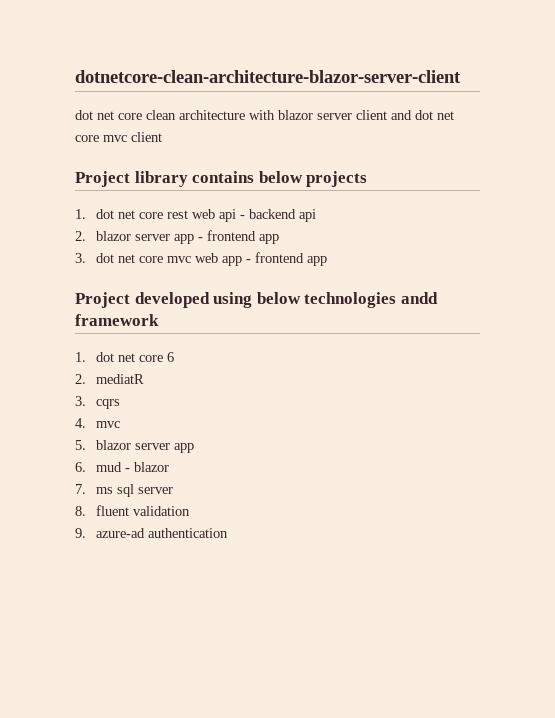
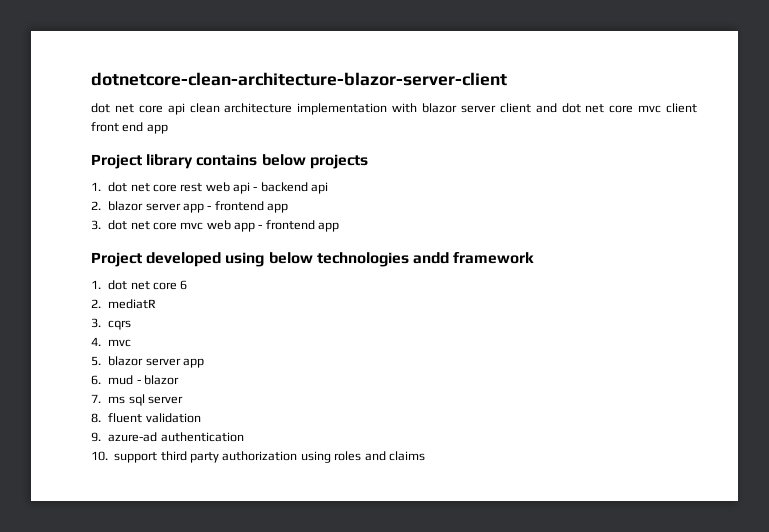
- dot net core clean architecture with blazor server client and dot net core mvc client
+ dot net core api clean architecture implementation with blazor server client and dot net core mvc client front end app
+ 10. support third party authorization using roles and claims

